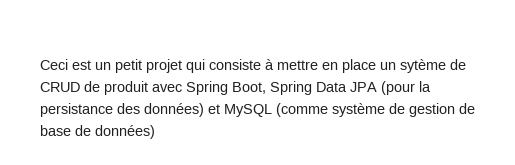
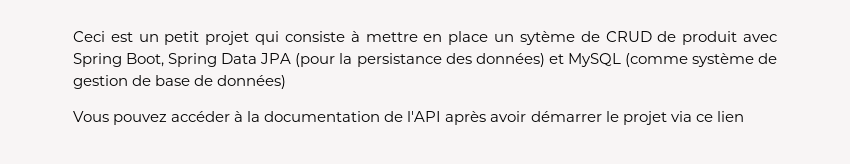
+ Vous pouvez accéder à la documentation de l'API après avoir démarrer le projet via ce lien

